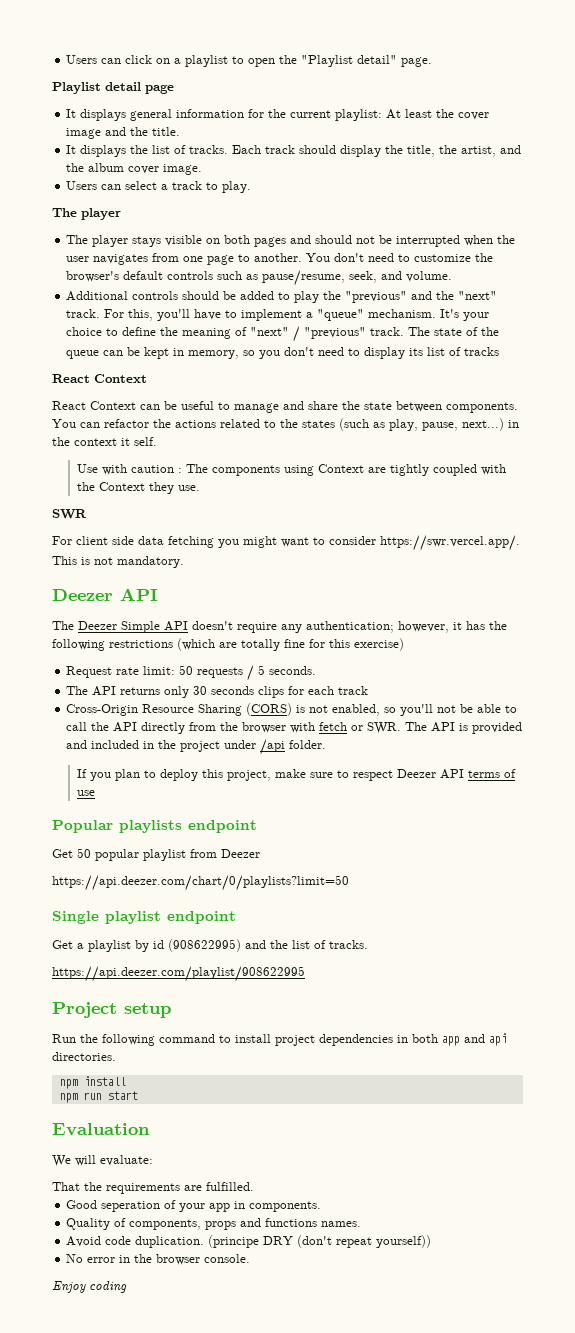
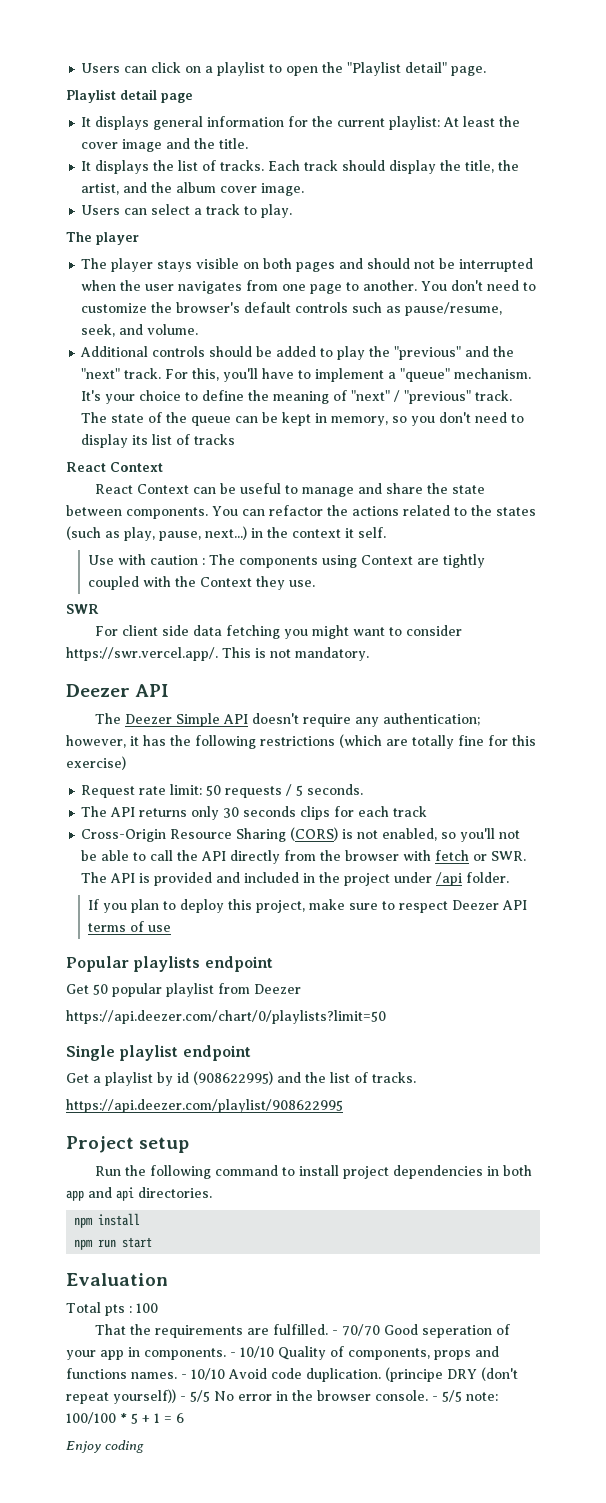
- We will evaluate:
+ Total pts : 100
- That the requirements are fulfilled.
- Good seperation of your app in components.
- Quality of components, props and functions names.
- Avoid code duplication.
+ That the requirements are fulfilled. - 70/70 Good seperation of your app in components. - 10/10 Quality of components, props and functions names. - 10/10 Avoid code duplication.
- (principe DRY (don't repeat yourself))
- No error in the browser console.
+ (principe DRY (don't repeat yourself)) - 5/5 No error in the browser console. - 5/5 note: 100/100 * 5 + 1 = 6

